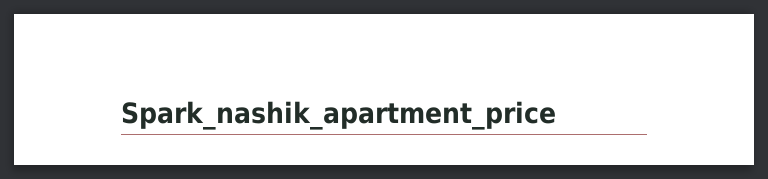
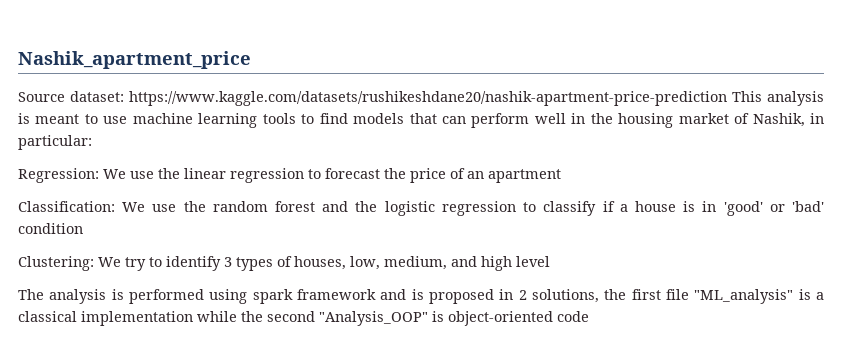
- Spark_nashik_apartment_price
+ Nashik_apartment_price
+ Source dataset: https://www.kaggle.com/datasets/rushikeshdane20/nashik-apartment-price-prediction This analysis is meant to use machine learning tools to find models that can perform well in the housing market of Nashik, in particular:
+ Regression: We use the linear regression to forecast the price of an apartment
+ Classification: We use the random forest and the logistic regression to classify if a house is in 'good' or 'bad' condition
+ Clustering: We try to identify 3 types of houses, low, medium, and high level
+ The analysis is performed using spark framework and is proposed in 2 solutions, the first file "ML_analysis" is a classical implementation while the second "Analysis_OOP" is object-oriented code

